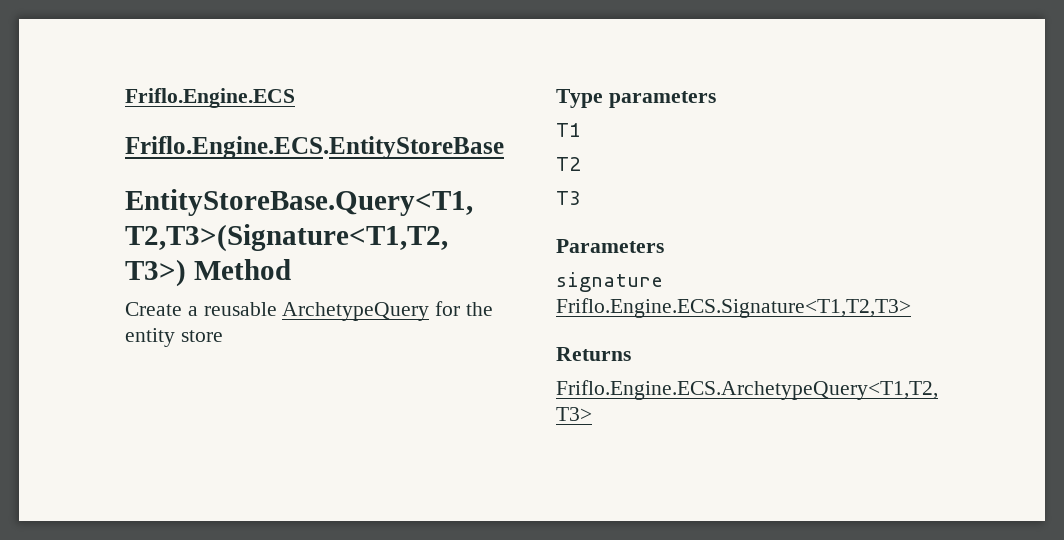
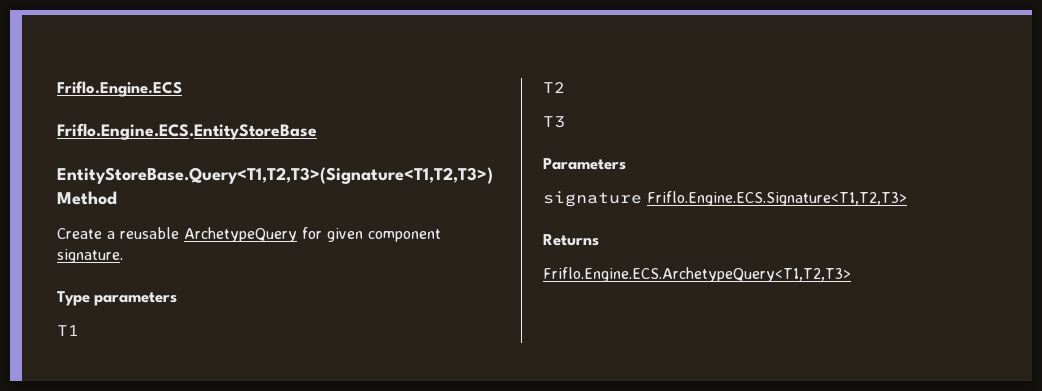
- Create a reusable ArchetypeQuery for the entity store
+ Create a reusable ArchetypeQuery for given component signature.

